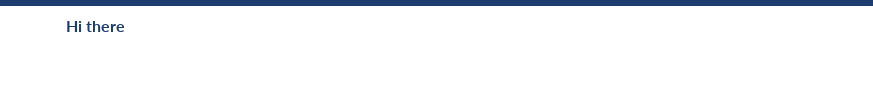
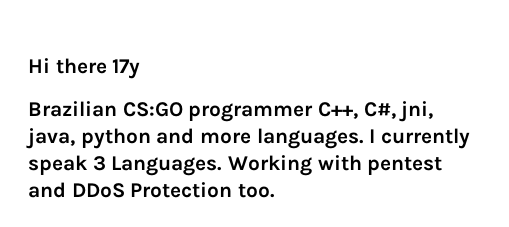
- Hi there
+ Hi there 17y
+ Brazilian CS:GO programmer C++, C#, jni, java, python and more languages. I currently speak 3 Languages. Working with pentest and DDoS Protection too.

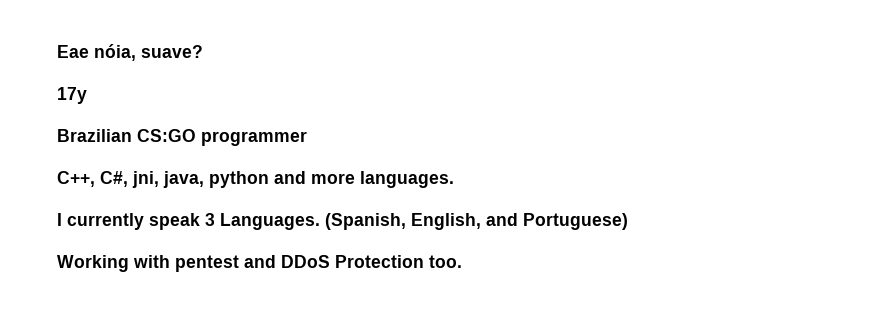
- Hi there 17y
+ Eae nóia, suave?
+ 17y
- Brazilian CS:GO programmer C++, C#, jni, java, python and more languages. I currently speak 3 Languages. Working with pentest and DDoS Protection too.
+ Brazilian CS:GO programmer
+ C++, C#, jni, java, python and more languages.
+ I currently speak 3 Languages. (Spanish, English, and Portuguese)
+ Working with pentest and DDoS Protection too.

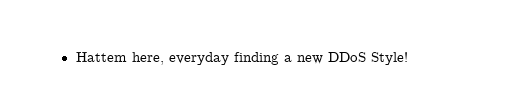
- Eae nóia, suave?
- 17y
- Brazilian CS:GO programmer
- C++, C#, jni, java, python and more languages.
- I currently speak 3 Languages. (Spanish, English, and Portuguese)
- Working with pentest and DDoS Protection too.
+ Hattem here, everyday finding a new DDoS Style!

